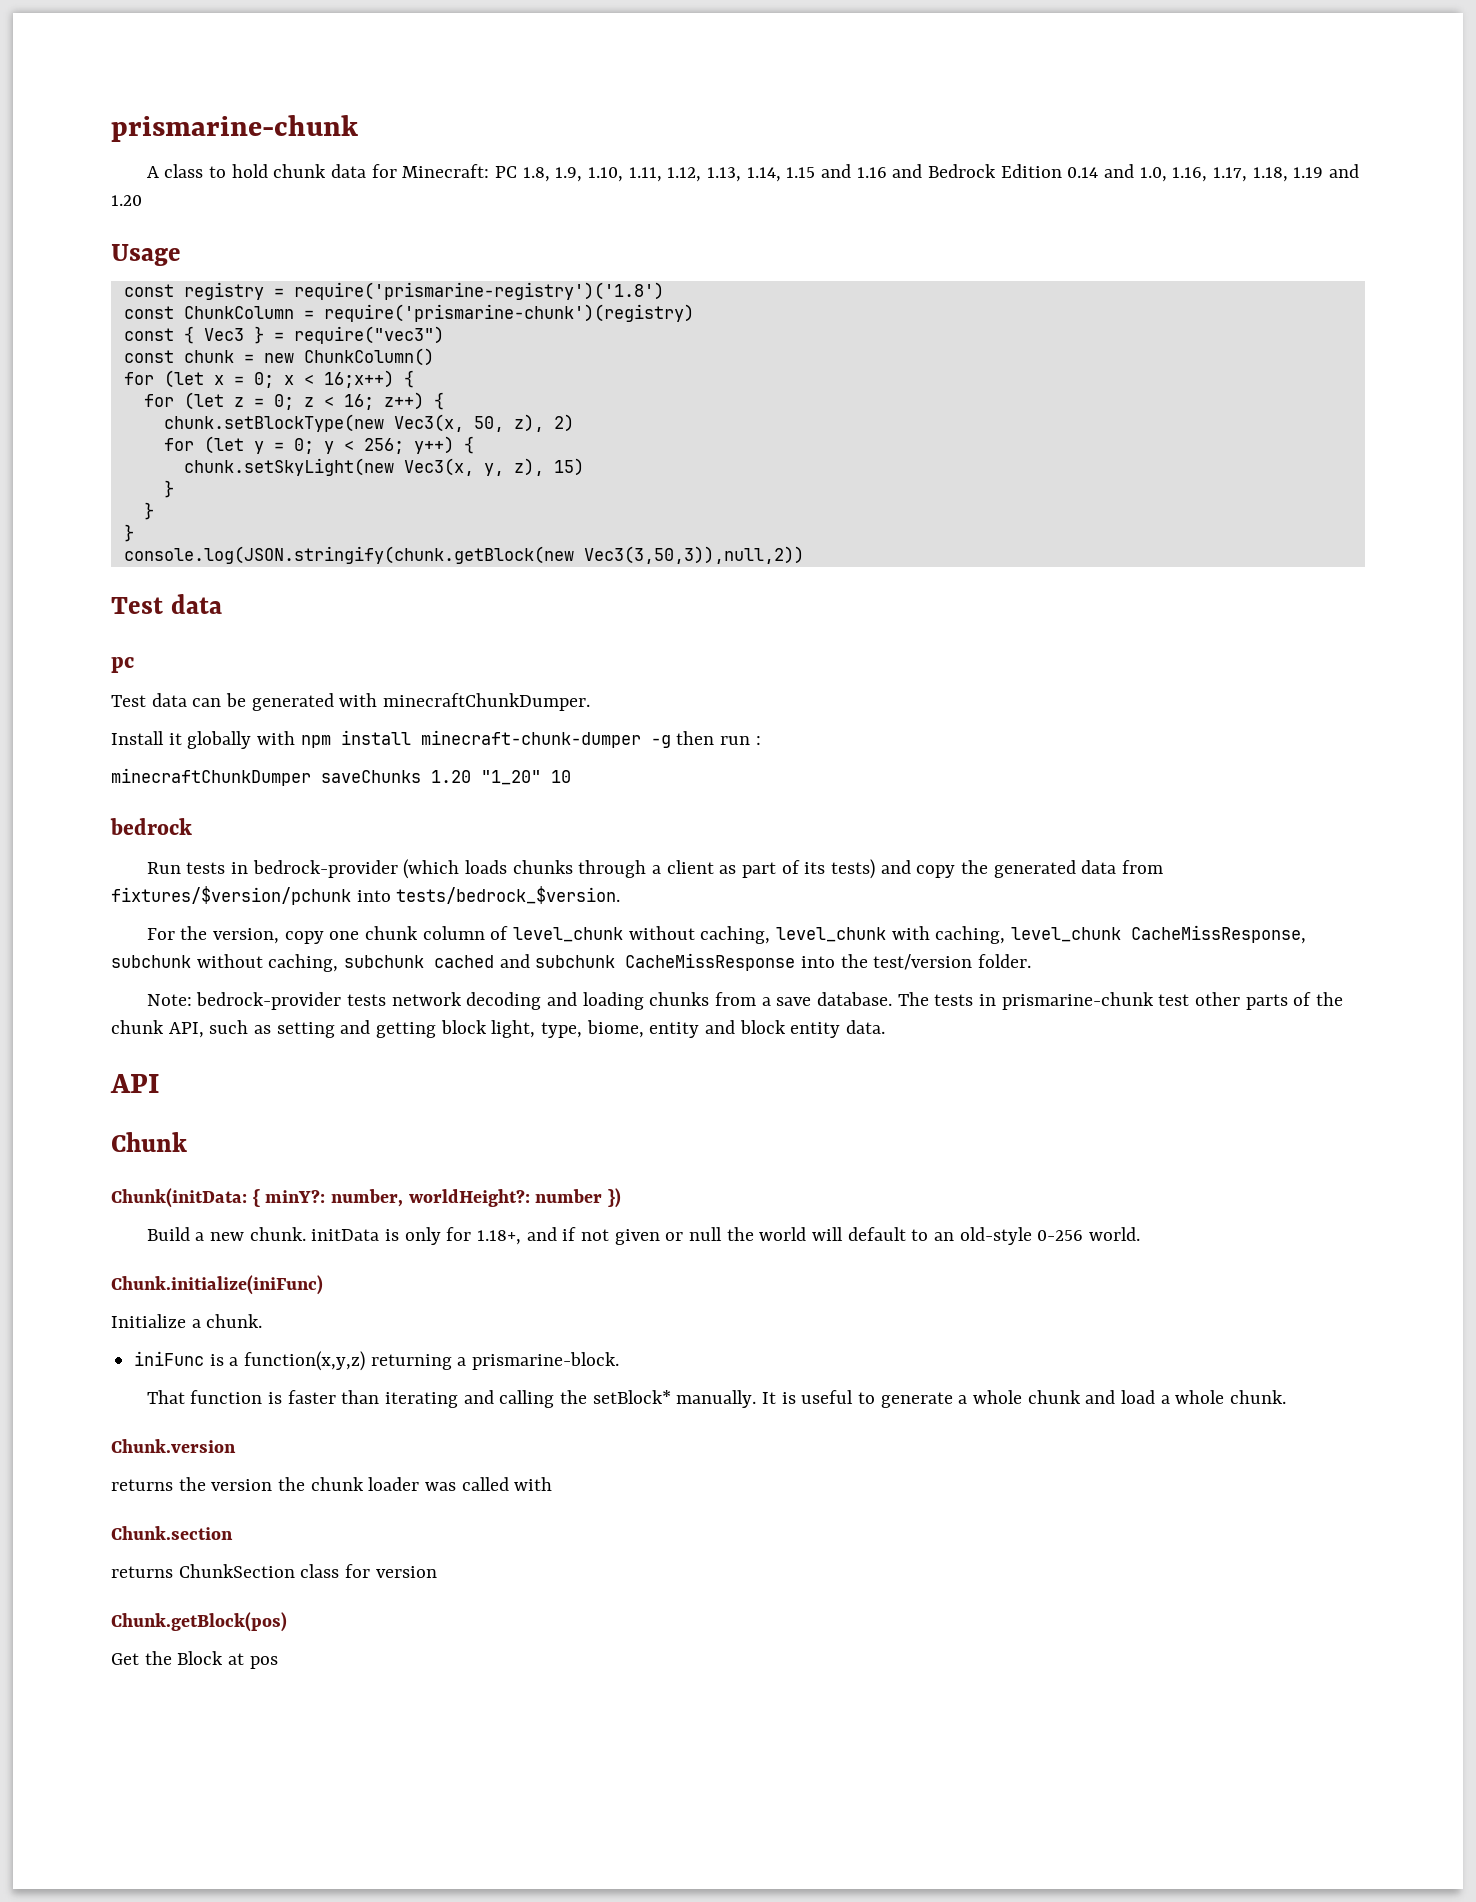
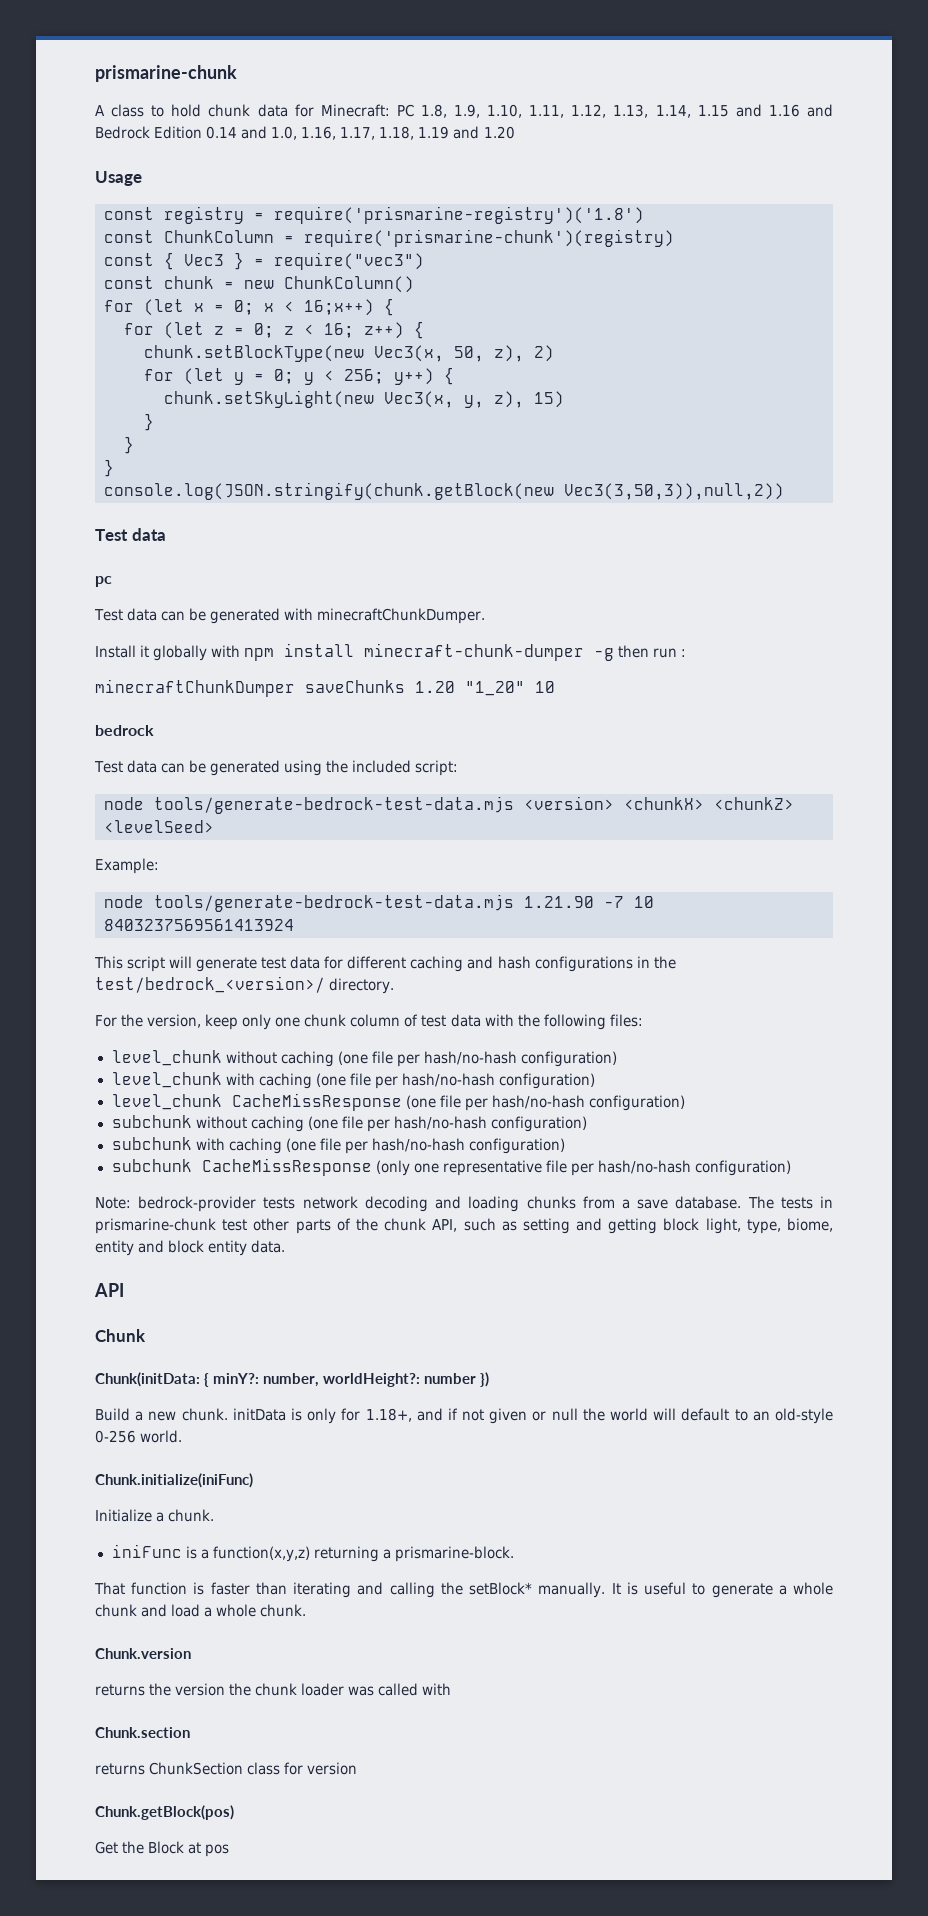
- Run tests in bedrock-provider (which loads chunks through a client as part of its tests) and copy the generated data from fixtures/$version/pchunk into tests/bedrock_$version.
+ Test data can be generated using the included script:
+ node tools/generate-bedrock-test-data.mjs <version> <chunkX> <chunkZ> <levelSeed>
+ Example:
+ node tools/generate-bedrock-test-data.mjs 1.21.90 -7 10 8403237569561413924
+ This script will generate test data for different caching and hash configurations in the test/bedrock_<version>/ directory.
- For the version, copy one chunk column of level_chunk without caching, level_chunk with caching, level_chunk CacheMissResponse, subchunk without caching, subchunk cached and subchunk CacheMissResponse into the test/version folder.
+ For the version, keep only one chunk column of test data with the following files:
+ level_chunk without caching (one file per hash/no-hash configuration)
+ level_chunk with caching (one file per hash/no-hash configuration)
+ level_chunk CacheMissResponse (one file per hash/no-hash configuration)
+ subchunk without caching (one file per hash/no-hash configuration)
+ subchunk with caching (one file per hash/no-hash configuration)
+ subchunk CacheMissResponse (only one representative file per hash/no-hash configuration)

